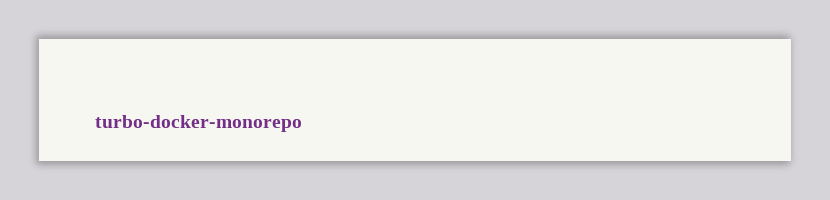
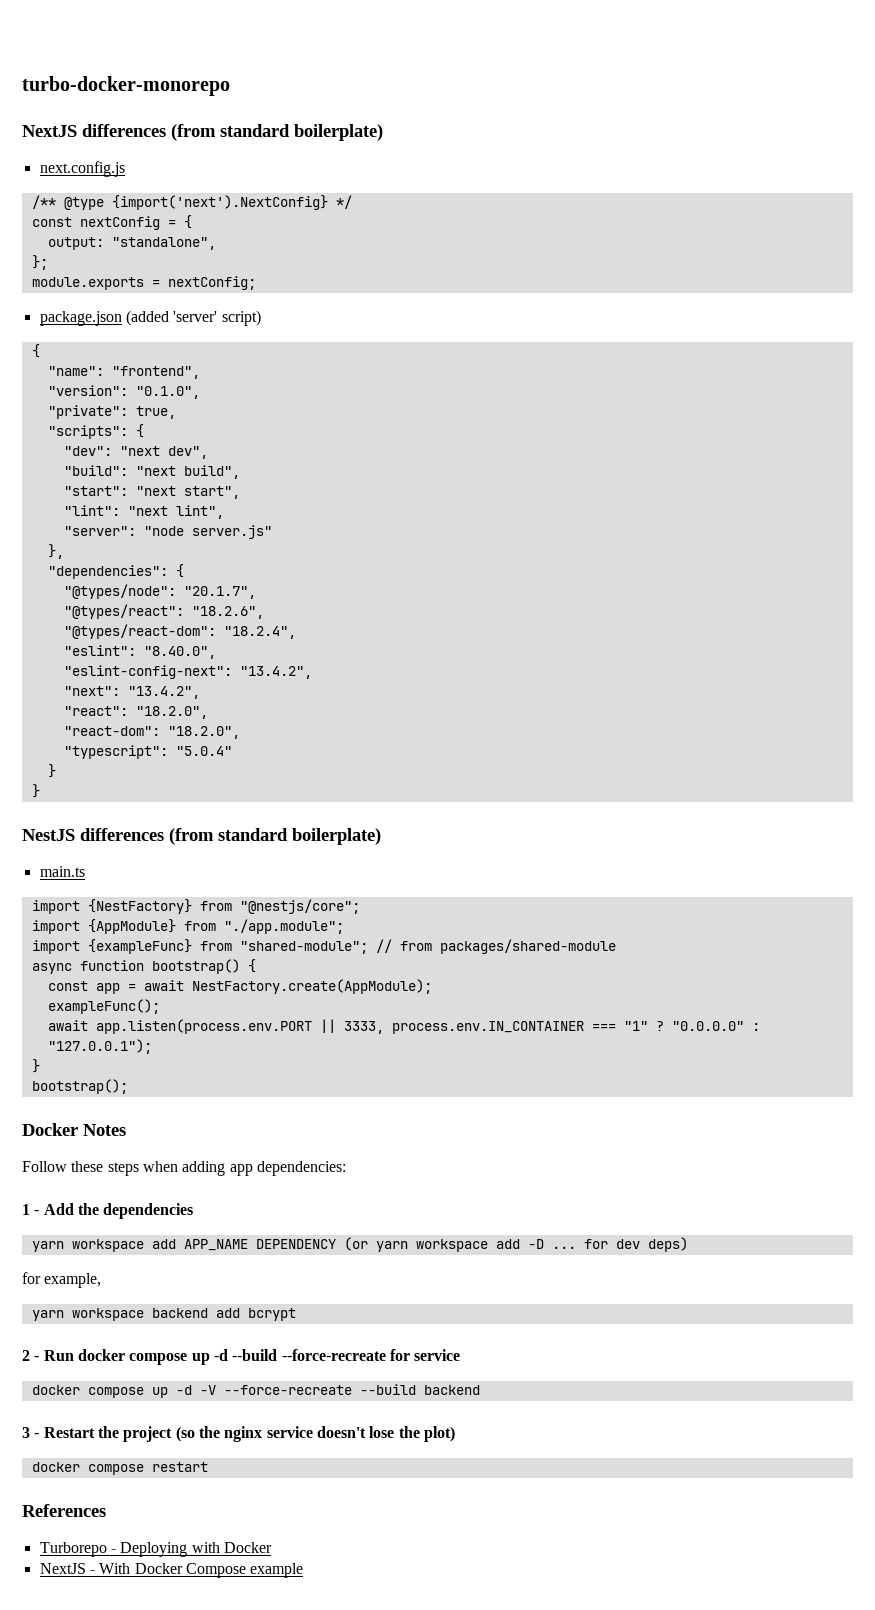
+ NextJS differences (from standard boilerplate)
+ next.config.js
+ /** @type {import('next').NextConfig} */
+ const nextConfig = {
+ output: "standalone",
+ };
+ module.exports = nextConfig;
+ package.json (added 'server' script)
+ {
+ "name": "frontend",
+ "version": "0.1.0",
+ "private": true,
+ "scripts": {
+ "dev": "next dev",
+ "build": "next build",
+ "start": "next start",
+ "lint": "next lint",
+ "server": "node server.js"
+ },
+ "dependencies": {
+ "@types/node": "20.1.7",
+ "@types/react": "18.2.6",
+ "@types/react-dom": "18.2.4",
+ "eslint": "8.40.0",
+ "eslint-config-next": "13.4.2",
+ "next": "13.4.2",
+ "react": "18.2.0",
+ "react-dom": "18.2.0",
+ "typescript": "5.0.4"
+ }
+ }
+ NestJS differences (from standard boilerplate)
+ main.ts
+ import {NestFactory} from "@nestjs/core";
+ import {AppModule} from "./app.module";
+ import {exampleFunc} from "shared-module"; // from packages/shared-module
+ async function bootstrap() {
+ const app = await NestFactory.create(AppModule);
+ exampleFunc();
+ await app.listen(process.env.PORT || 3333, process.env.IN_CONTAINER === "1" ? "0.0.0.0" : "127.0.0.1");
+ }
+ bootstrap();
+ Docker Notes
+ Follow these steps when adding app dependencies:
+ 1 - Add the dependencies
+ yarn workspace add APP_NAME DEPENDENCY (or yarn workspace add -D ... for dev deps)
+ for example,
+ yarn workspace backend add bcrypt
+ 2 - Run docker compose up -d --build --force-recreate for service
+ docker compose up -d -V --force-recreate --build backend
+ 3 - Restart the project (so the nginx service doesn't lose the plot)
+ docker compose restart
+ References
+ Turborepo - Deploying with Docker
+ NextJS - With Docker Compose example

